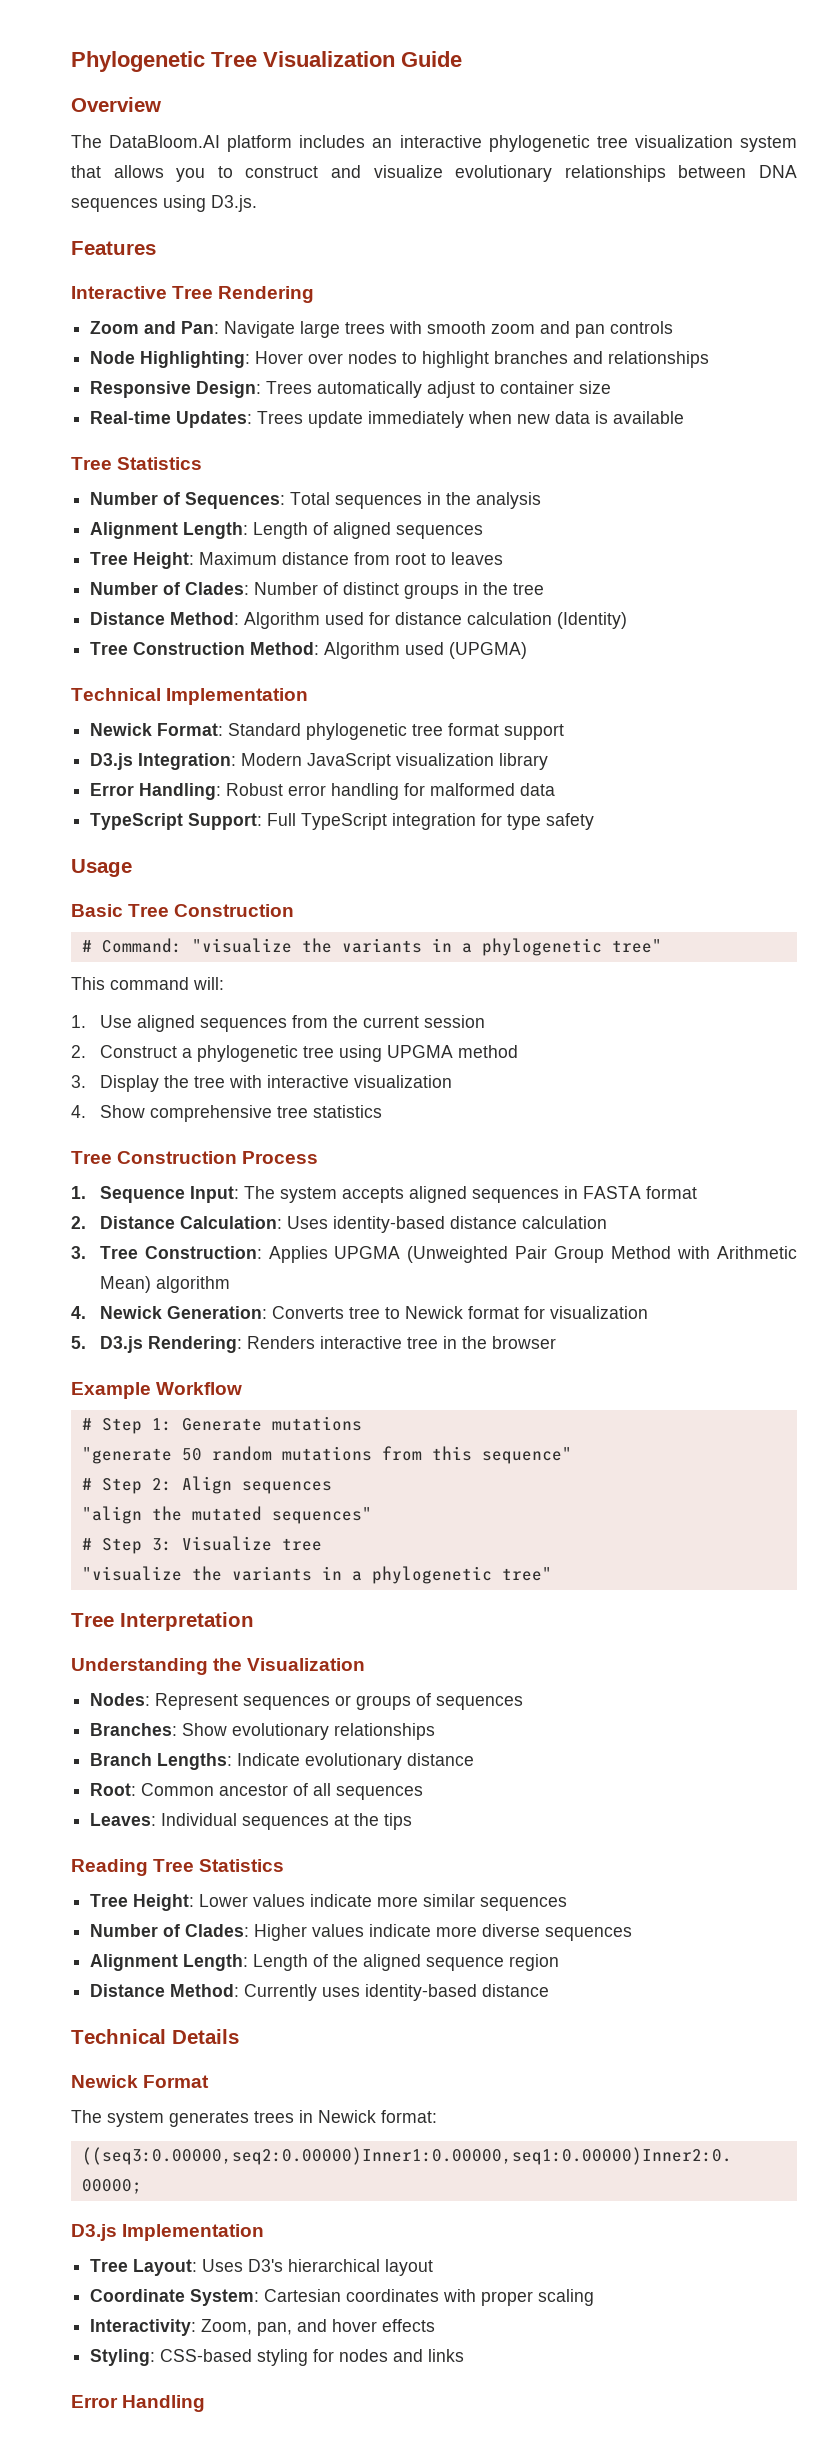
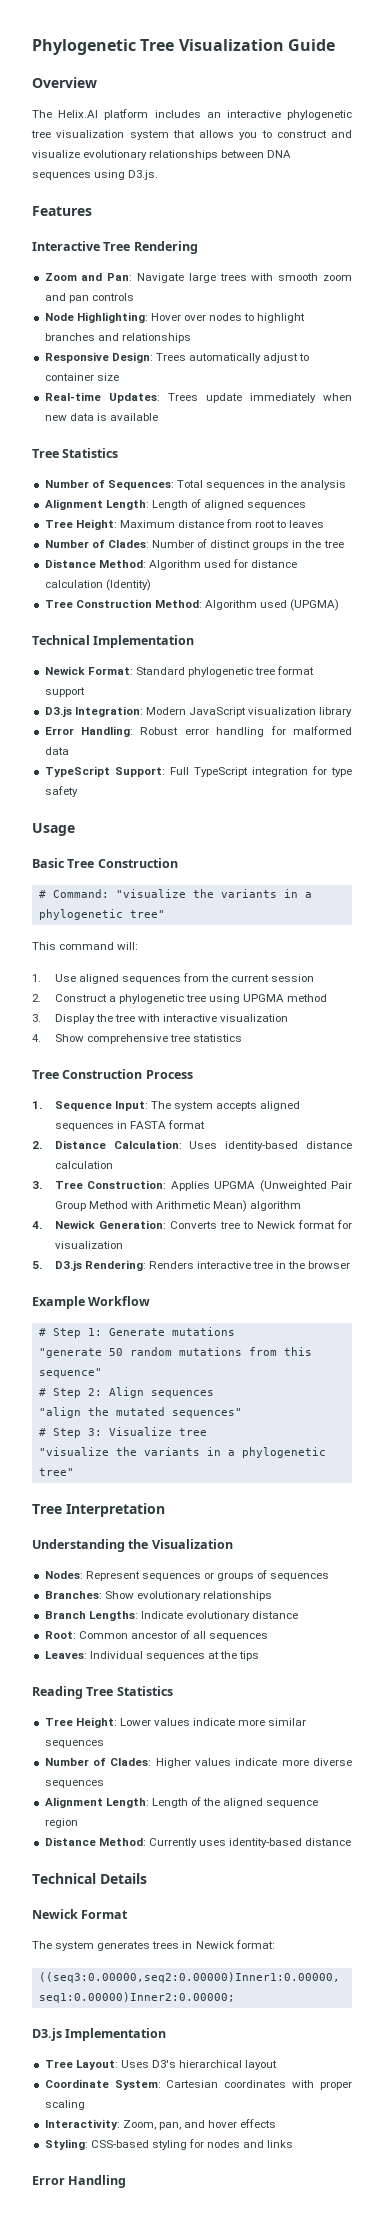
- The DataBloom.AI platform includes an interactive phylogenetic tree visualization system that allows you to construct and visualize evolutionary relationships between DNA sequences using D3.js.
+ The Helix.AI platform includes an interactive phylogenetic tree visualization system that allows you to construct and visualize evolutionary relationships between DNA sequences using D3.js.

